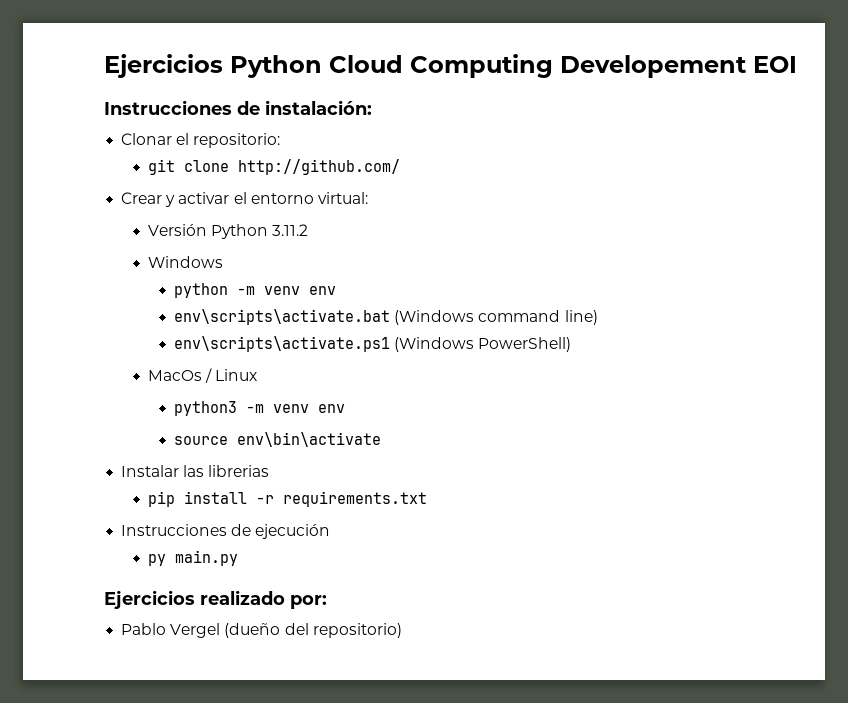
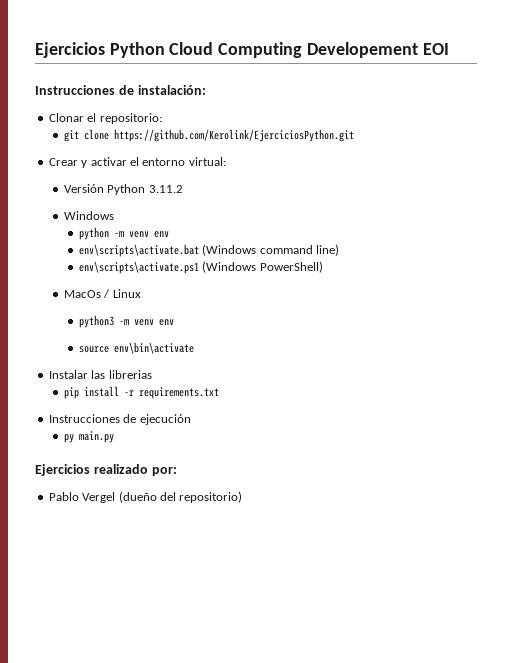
- git clone http://github.com/
+ git clone https://github.com/Kerolink/EjerciciosPython.git

